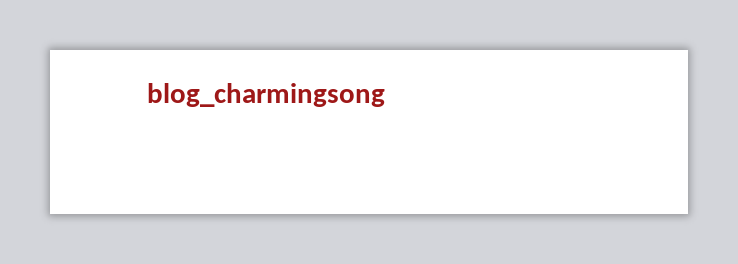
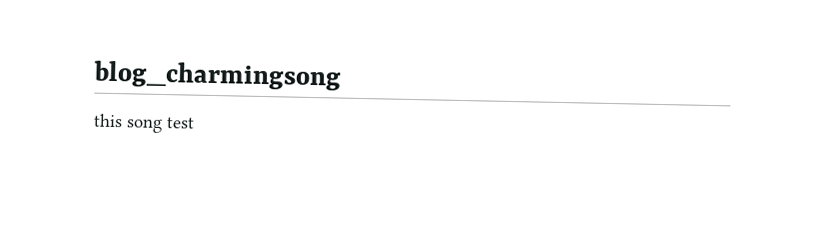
+ this song test

